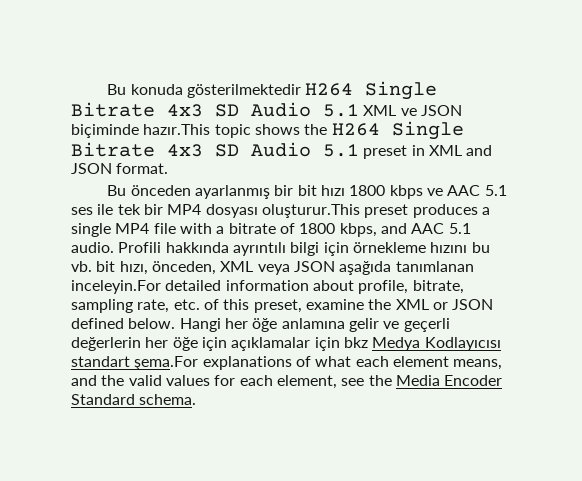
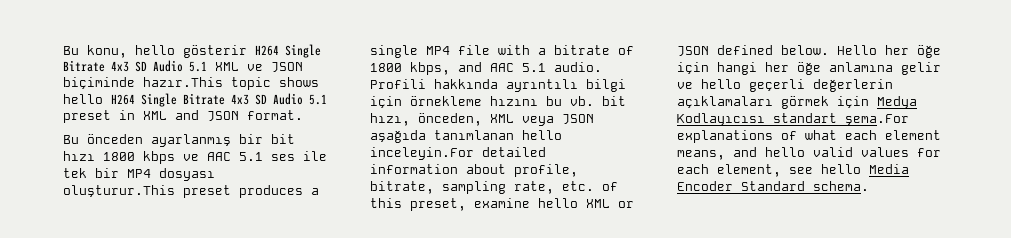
- Bu konuda gösterilmektedir H264 Single Bitrate 4x3 SD Audio 5.1 XML ve JSON biçiminde hazır.This topic shows the H264 Single Bitrate 4x3 SD Audio 5.1 preset in XML and JSON format.
+ Bu konu, hello gösterir H264 Single Bitrate 4x3 SD Audio 5.1 XML ve JSON biçiminde hazır.This topic shows hello H264 Single Bitrate 4x3 SD Audio 5.1 preset in XML and JSON format.
- Profili hakkında ayrıntılı bilgi için örnekleme hızını bu vb. bit hızı, önceden, XML veya JSON aşağıda tanımlanan inceleyin.For detailed information about profile, bitrate, sampling rate, etc. of this preset, examine the XML or JSON defined below.
+ Profili hakkında ayrıntılı bilgi için örnekleme hızını bu vb. bit hızı, önceden, XML veya JSON aşağıda tanımlanan hello inceleyin.For detailed information about profile, bitrate, sampling rate, etc. of this preset, examine hello XML or JSON defined below.
- Hangi her öğe anlamına gelir ve geçerli değerlerin her öğe için açıklamalar için bkz Medya Kodlayıcısı standart şema.For explanations of what each element means, and the valid values for each element, see the Media Encoder Standard schema.
+ Hello her öğe için hangi her öğe anlamına gelir ve hello geçerli değerlerin açıklamaları görmek için Medya Kodlayıcısı standart şema.For explanations of what each element means, and hello valid values for each element, see hello Media Encoder Standard schema.

